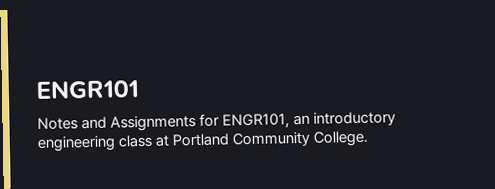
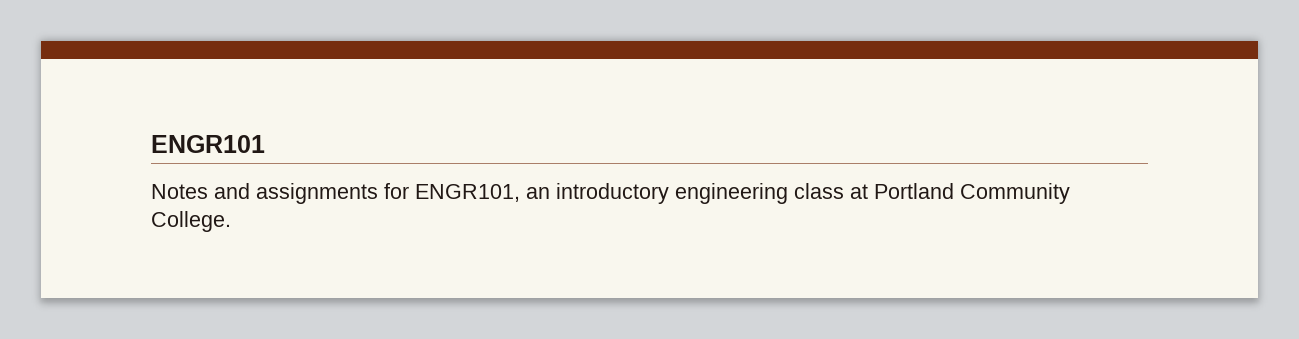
- Notes and Assignments for ENGR101, an introductory engineering class at Portland Community College.
+ Notes and assignments for ENGR101, an introductory engineering class at Portland Community College.

